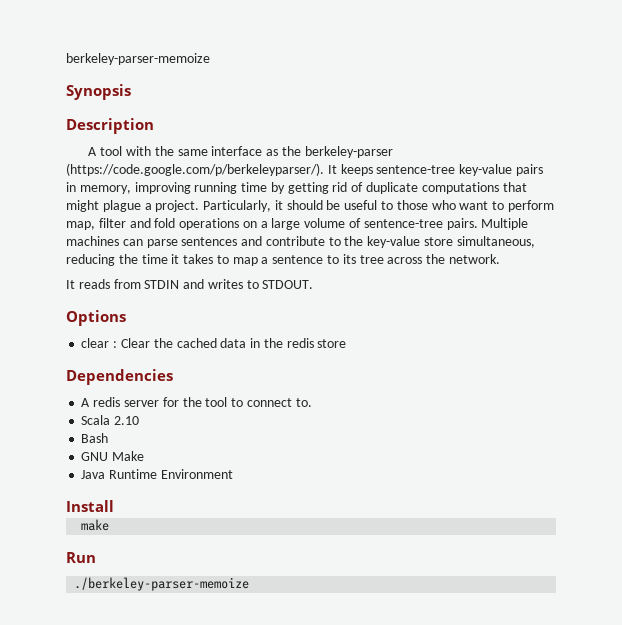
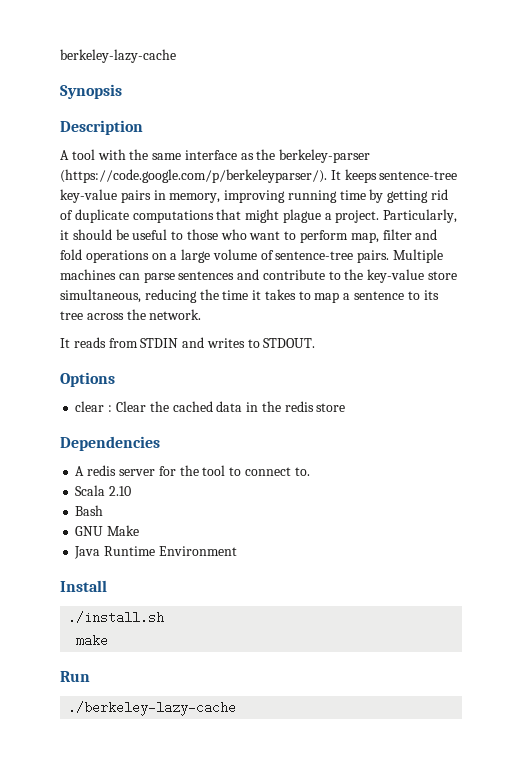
- berkeley-parser-memoize
+ berkeley-lazy-cache
+ ./install.sh
- ./berkeley-parser-memoize
+ ./berkeley-lazy-cache

